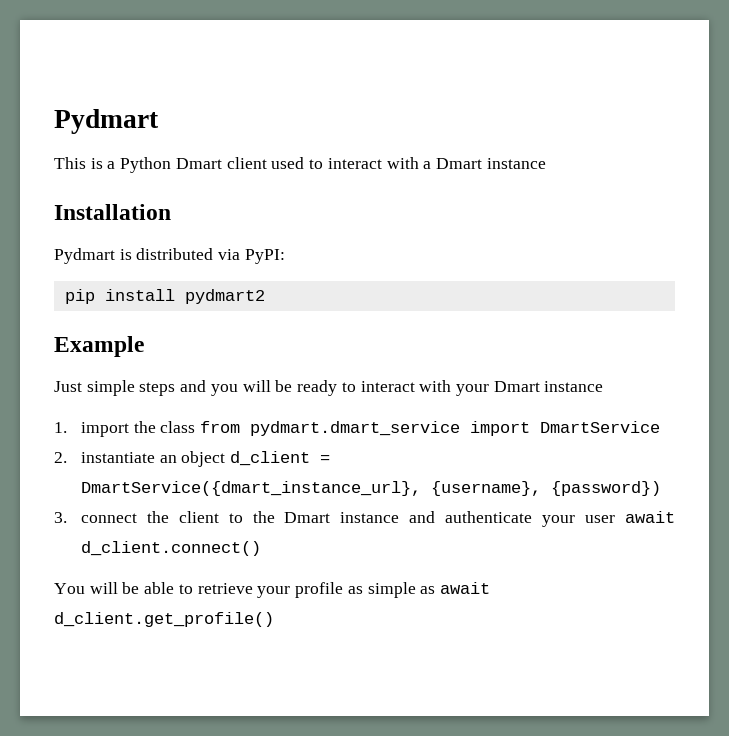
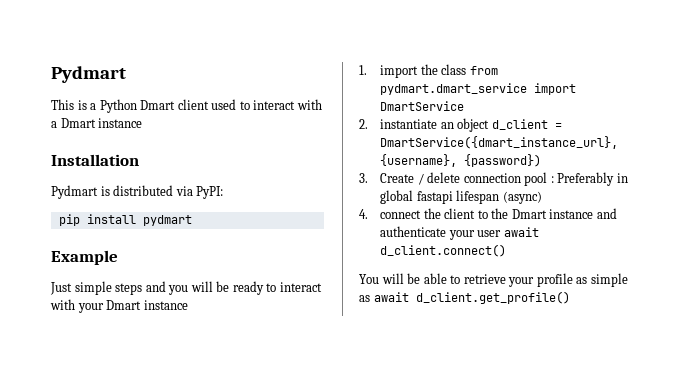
- pip install pydmart2
+ pip install pydmart
- 3. connect the client to the Dmart instance and authenticate your user await d_client.connect()
+ 3. Create / delete connection pool : Preferably in global fastapi lifespan (async)
+ 4. connect the client to the Dmart instance and authenticate your user await d_client.connect()

